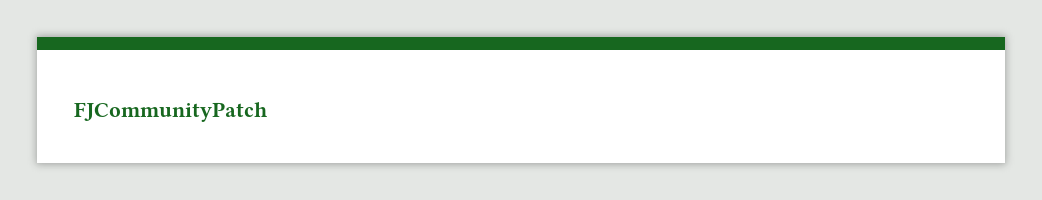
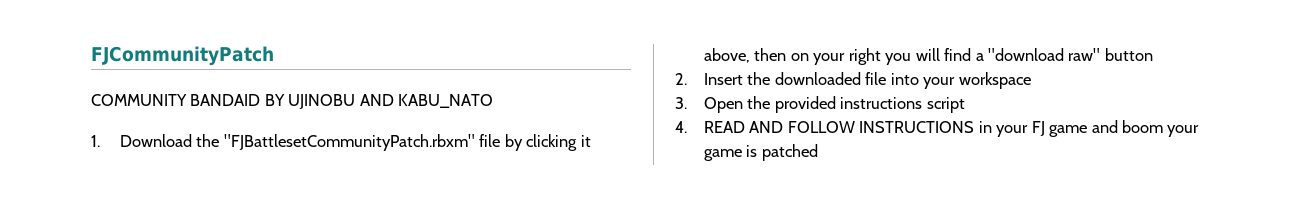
+ COMMUNITY BANDAID BY UJINOBU AND KABU_NATO
+ 1. Download the "FJBattlesetCommunityPatch.rbxm" file by clicking it above, then on your right you will find a "download raw" button
+ 2. Insert the downloaded file into your workspace
+ 3. Open the provided instructions script
+ 4. READ AND FOLLOW INSTRUCTIONS in your FJ game and boom your game is patched

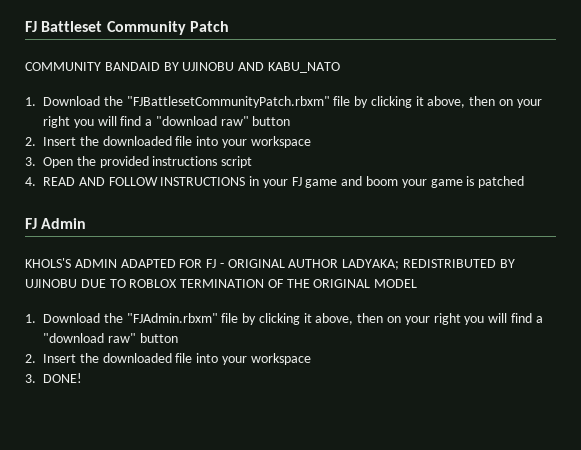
- FJCommunityPatch
+ FJ Battleset Community Patch
+ FJ Admin
+ KHOLS'S ADMIN ADAPTED FOR FJ - ORIGINAL AUTHOR LADYAKA; REDISTRIBUTED BY UJINOBU DUE TO ROBLOX TERMINATION OF THE ORIGINAL MODEL
+ 1. Download the "FJAdmin.rbxm" file by clicking it above, then on your right you will find a "download raw" button
+ 2. Insert the downloaded file into your workspace
+ 3. DONE!

